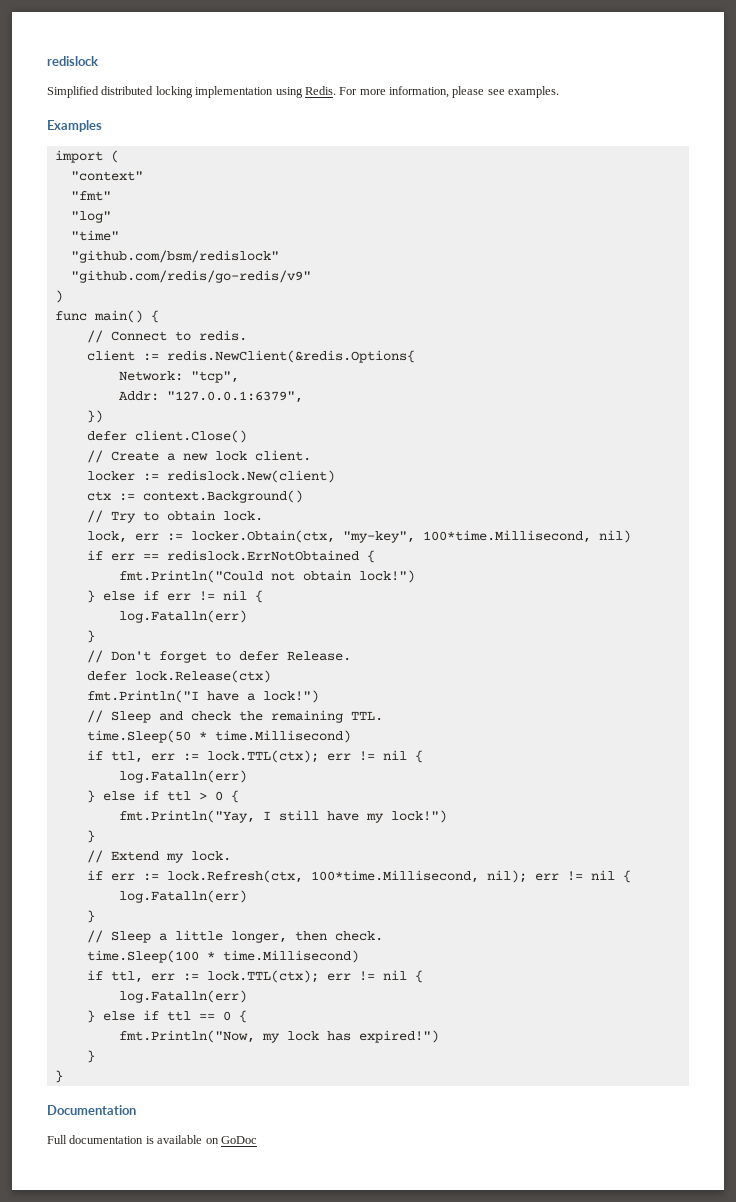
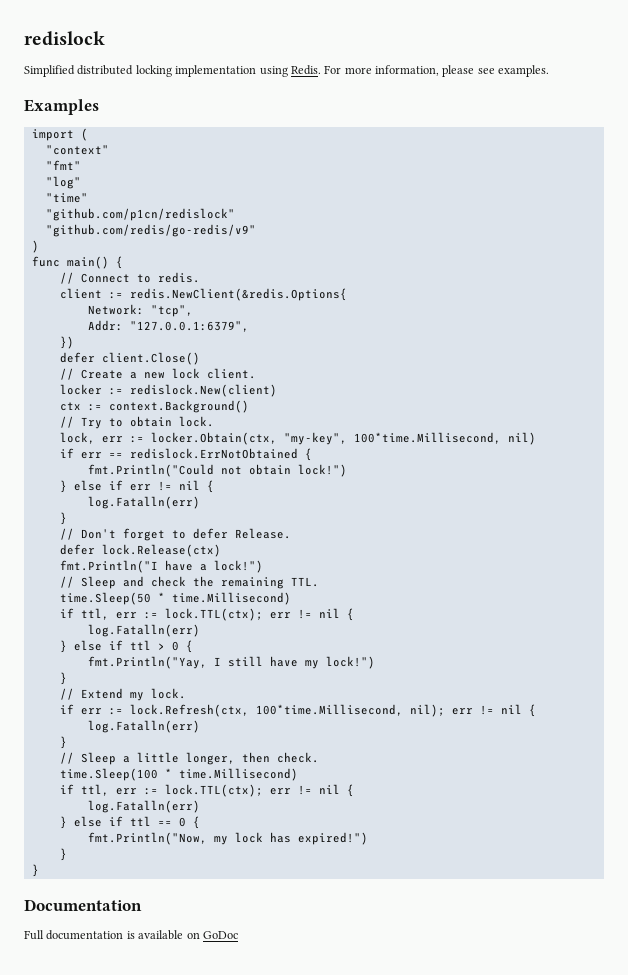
- "github.com/bsm/redislock"
+ "github.com/p1cn/redislock"

